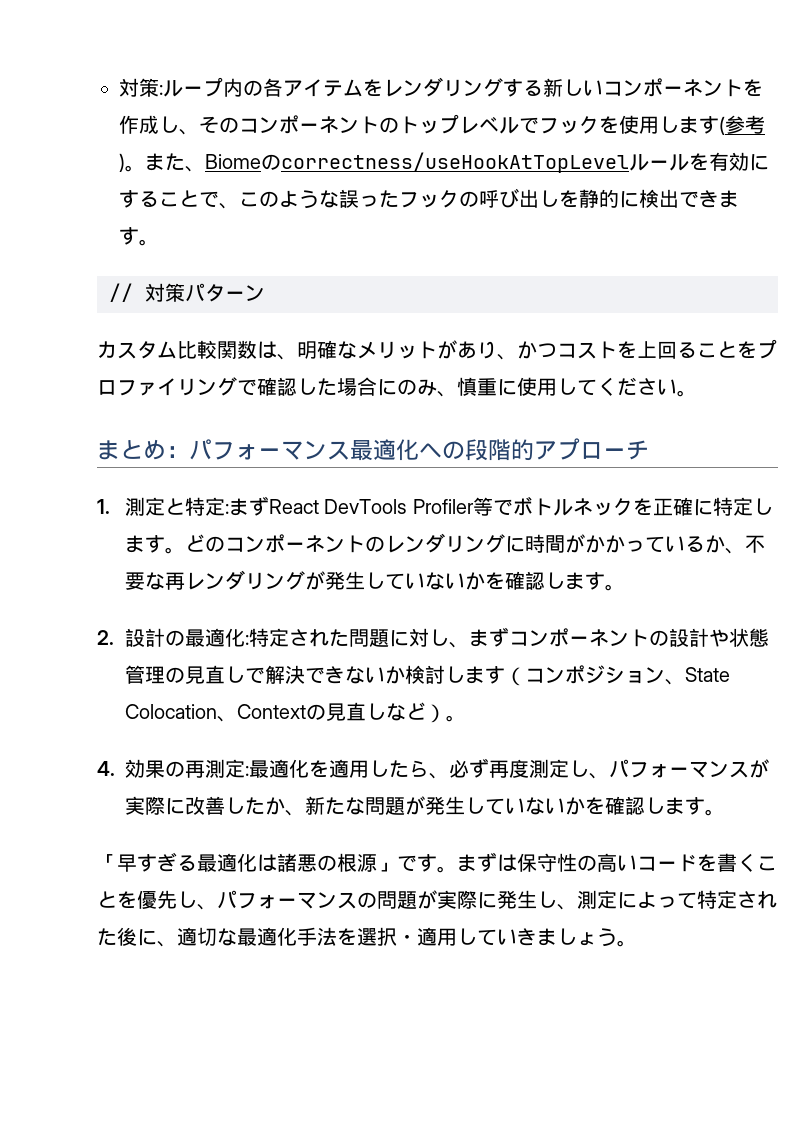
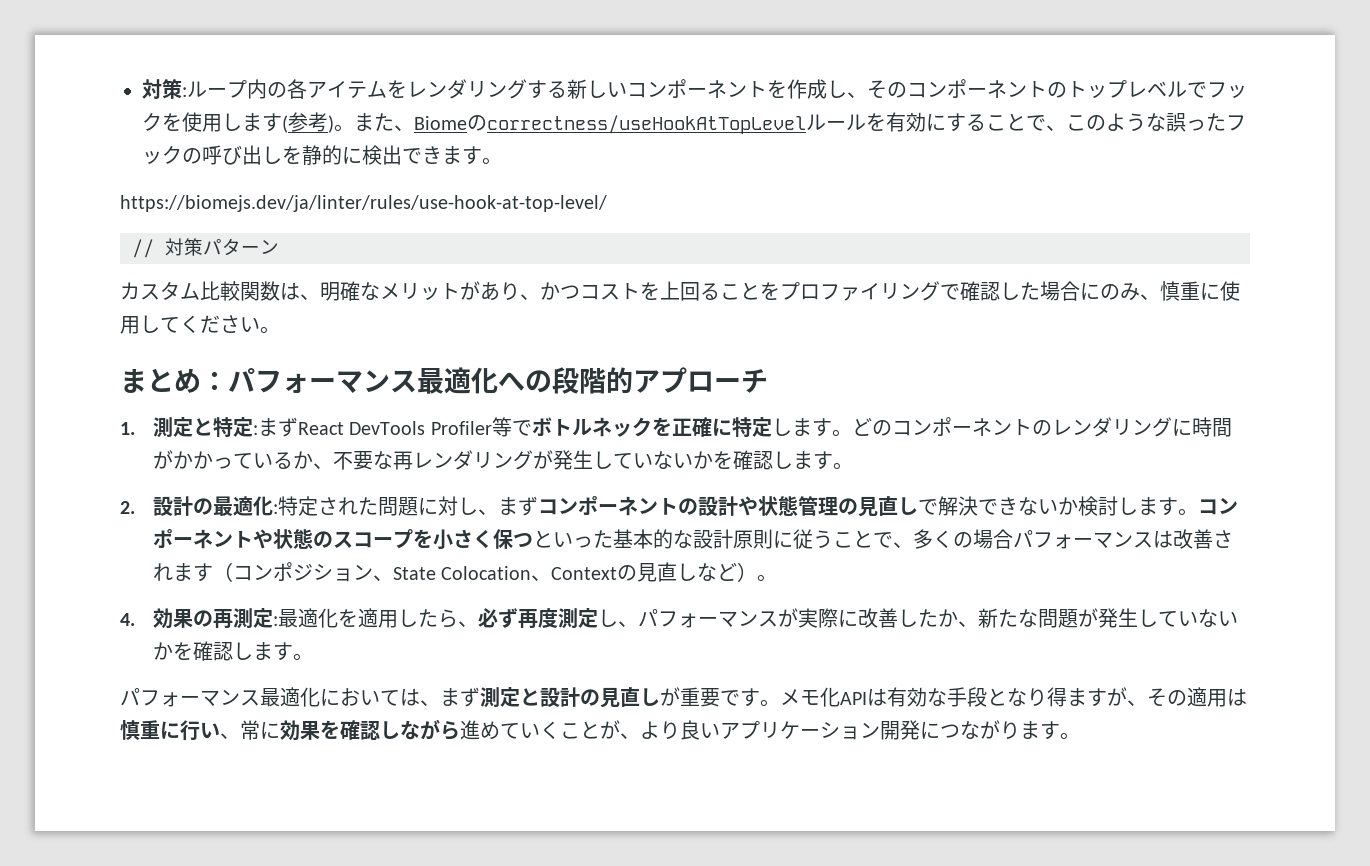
+ https://biomejs.dev/ja/linter/rules/use-hook-at-top-level/
- 2.設計の最適化:特定された問題に対し、まずコンポーネントの設計や状態管理の見直しで解決できないか検討します（コンポジション、State Colocation、Contextの見直しなど）。
+ 2.設計の最適化:特定された問題に対し、まずコンポーネントの設計や状態管理の見直しで解決できないか検討します。コンポーネントや状態のスコープを小さく保つといった基本的な設計原則に従うことで、多くの場合パフォーマンスは改善されます（コンポジション、State Colocation、Contextの見直しなど）。
- 「早すぎる最適化は諸悪の根源」です。まずは保守性の高いコードを書くことを優先し、パフォーマンスの問題が実際に発生し、測定によって特定された後に、適切な最適化手法を選択・適用していきましょう。
+ パフォーマンス最適化においては、まず測定と設計の見直しが重要です。メモ化APIは有効な手段となり得ますが、その適用は慎重に行い、常に効果を確認しながら進めていくことが、より良いアプリケーション開発につながります。

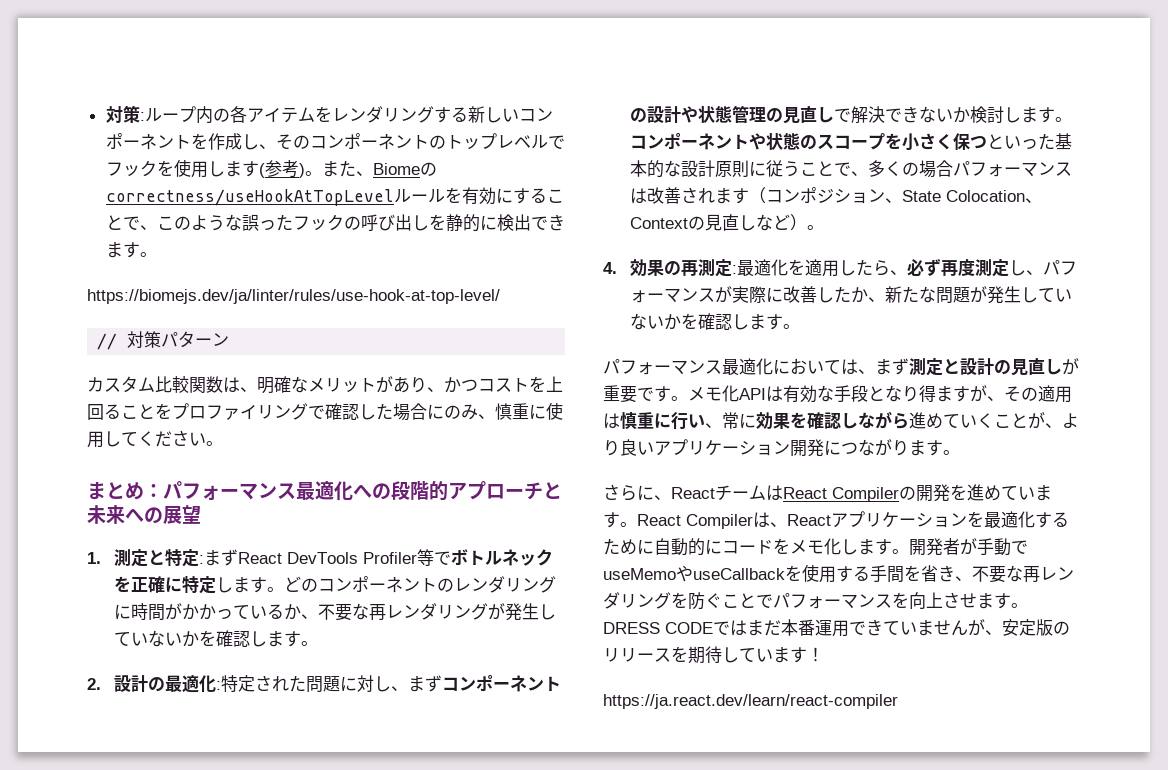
- まとめ：パフォーマンス最適化への段階的アプローチ
+ まとめ：パフォーマンス最適化への段階的アプローチと未来への展望
+ さらに、ReactチームはReact Compilerの開発を進めています。React Compilerは、Reactアプリケーションを最適化するために自動的にコードをメモ化します。開発者が手動でuseMemoやuseCallbackを使用する手間を省き、不要な再レンダリングを防ぐことでパフォーマンスを向上させます。DRESS CODEではまだ本番運用できていませんが、安定版のリリースを期待しています！
+ https://ja.react.dev/learn/react-compiler

